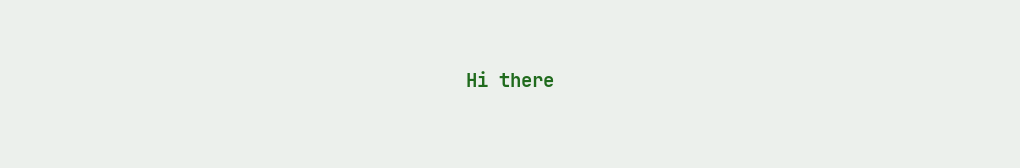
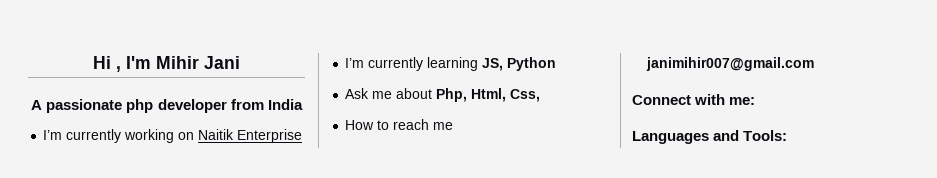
- Hi there
+ Hi , I'm Mihir Jani
+ A passionate php developer from India
+ I’m currently working on Naitik Enterprise
+ I’m currently learning JS, Python
+ Ask me about Php, Html, Css,
+ How to reach me janimihir007@gmail.com
+ Connect with me:
+ Languages and Tools:

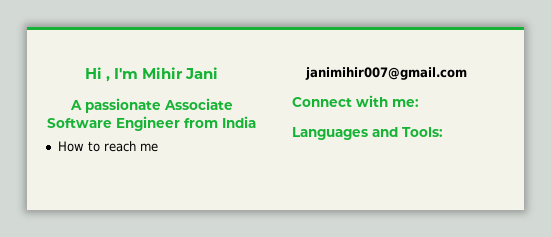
- A passionate php developer from India
+ A passionate Associate Software Engineer from India
- I’m currently working on Naitik Enterprise
- I’m currently learning JS, Python
- Ask me about Php, Html, Css,

